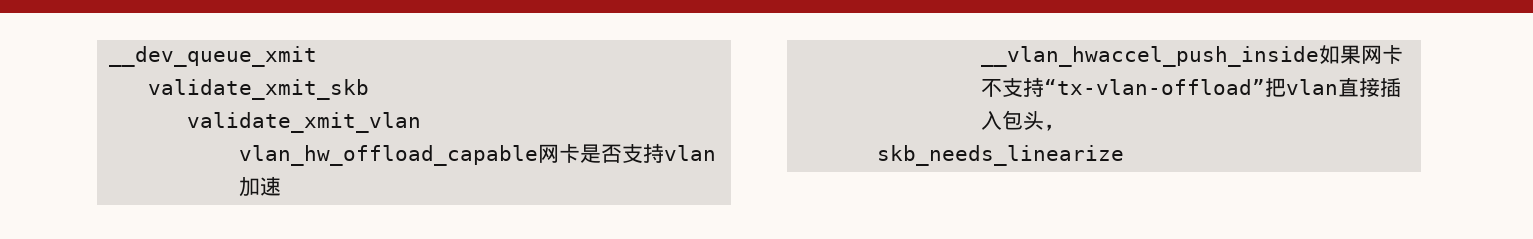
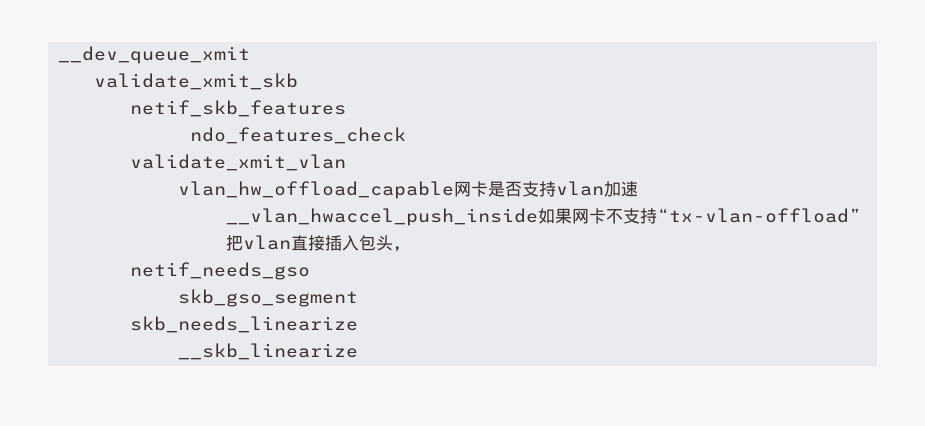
+ netif_skb_features
+ ndo_features_check
+ netif_needs_gso
+ skb_gso_segment
+ __skb_linearize

